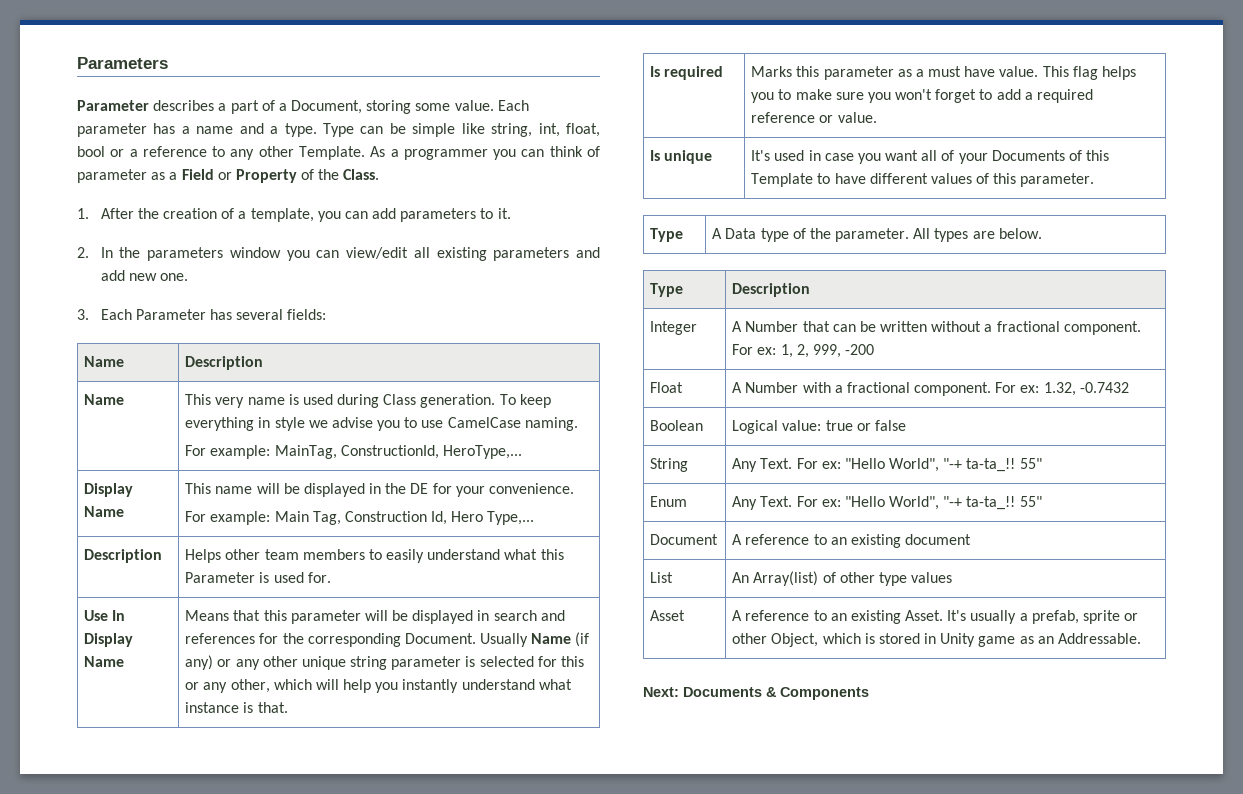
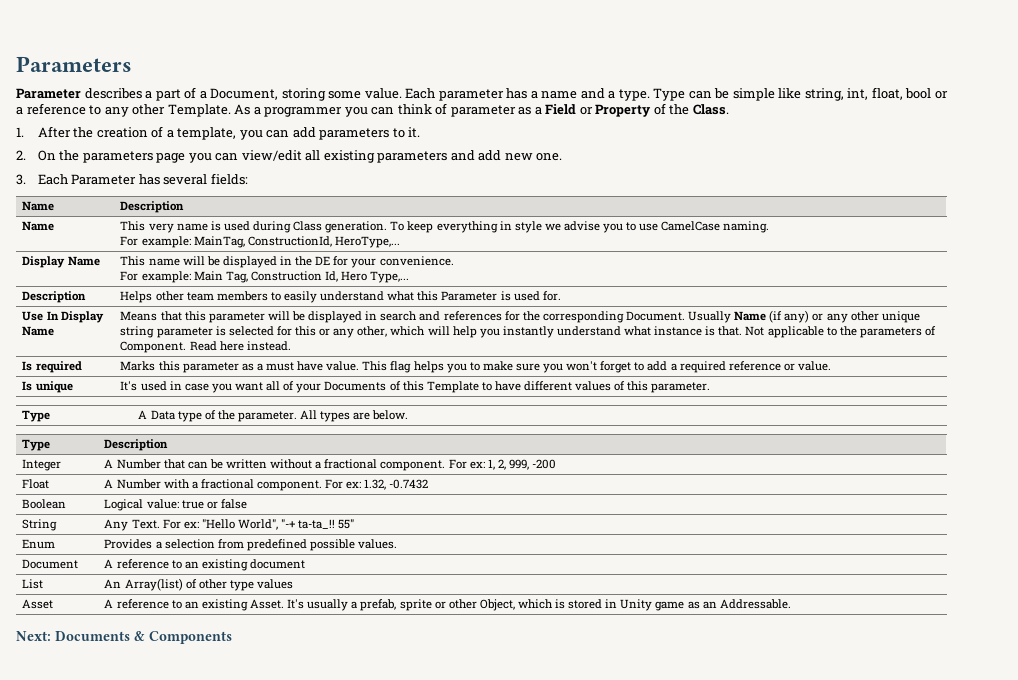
- 2. In the parameters window you can view/edit all existing parameters and add new one.
+ 2. On the parameters page you can view/edit all existing parameters and add new one.
+ Not applicable to the parameters of Component. Read here instead.
- Enum | Any Text. For ex: "Hello World", "-+ ta-ta_!! 55"
+ Enum | Provides a selection from predefined possible values.

